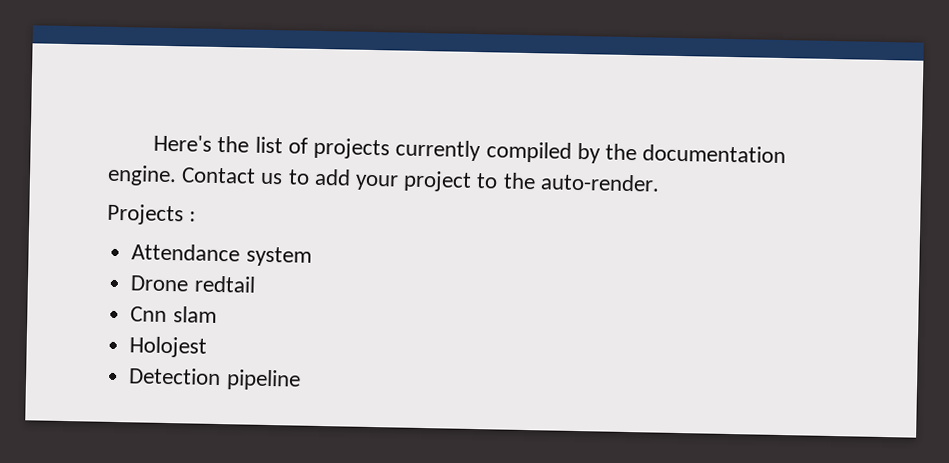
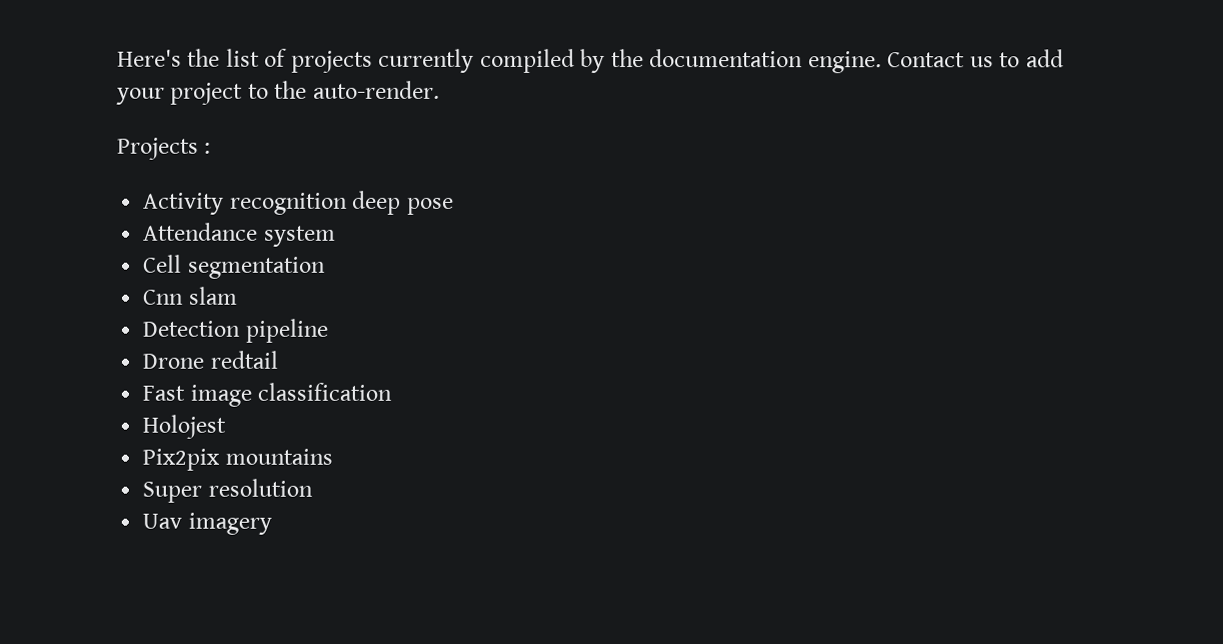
+ Activity recognition deep pose
  Attendance system
+ Cell segmentation
+ Cnn slam
+ Detection pipeline
  Drone redtail
- Cnn slam
+ Fast image classification
  Holojest
- Detection pipeline
+ Pix2pix mountains
+ Super resolution
+ Uav imagery

